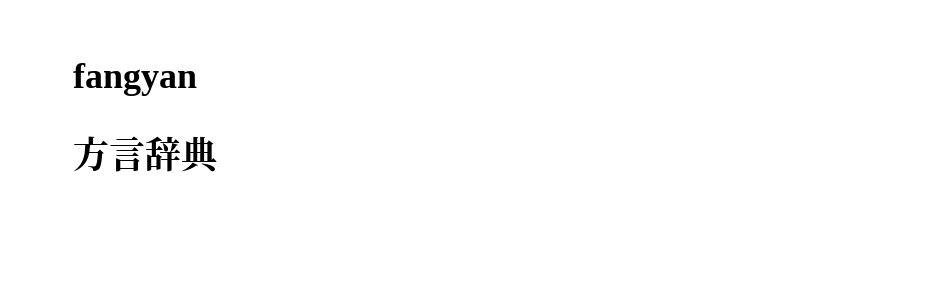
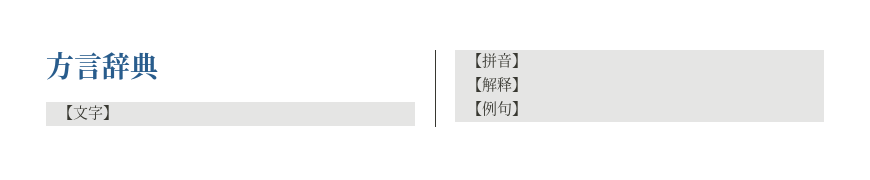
- fangyan
+ 【文字】
+ 【拼音】
+ 【解释】
+ 【例句】

